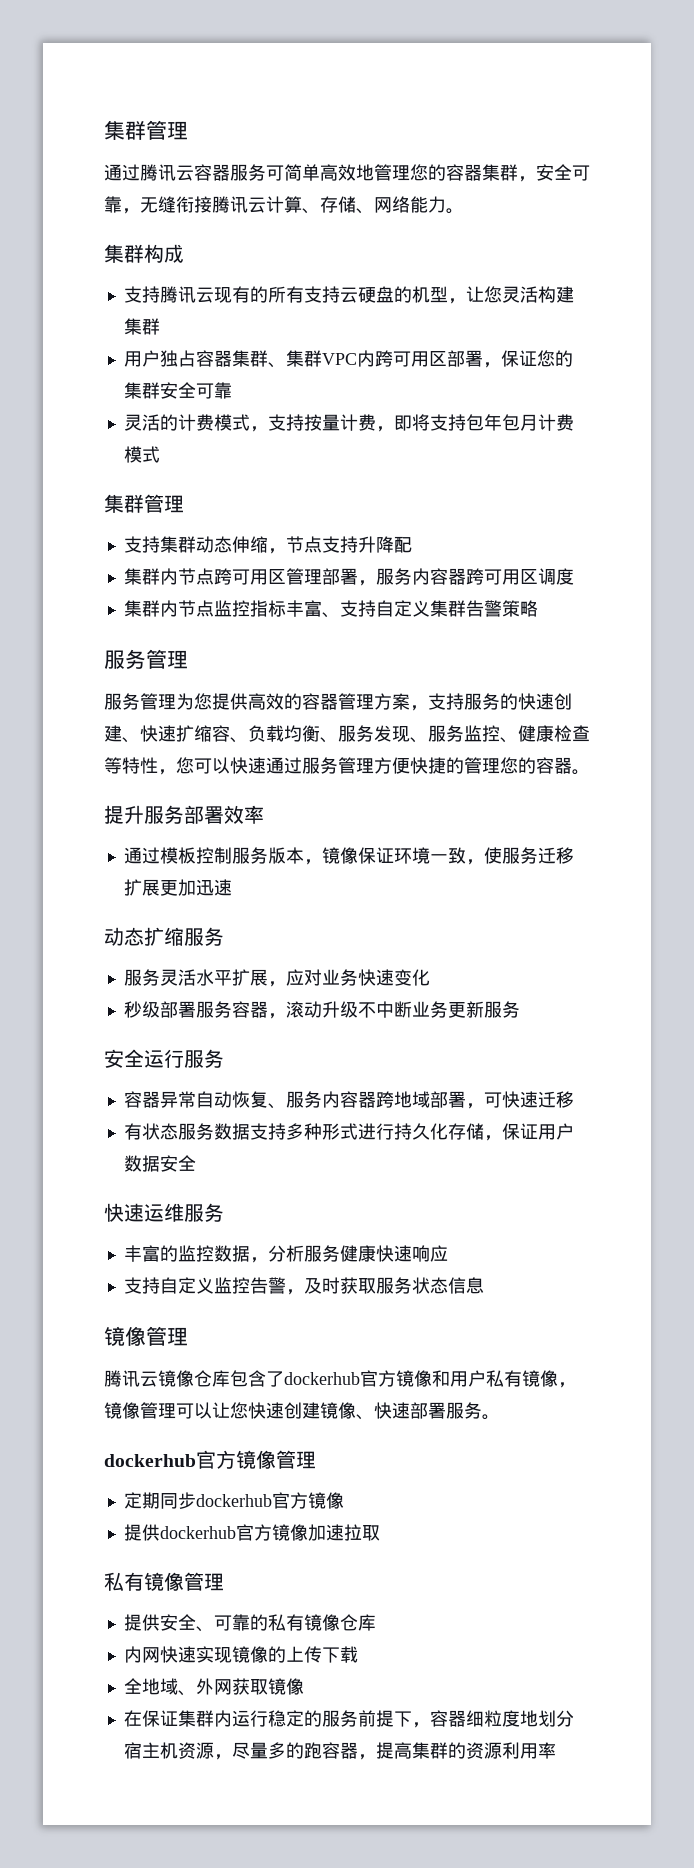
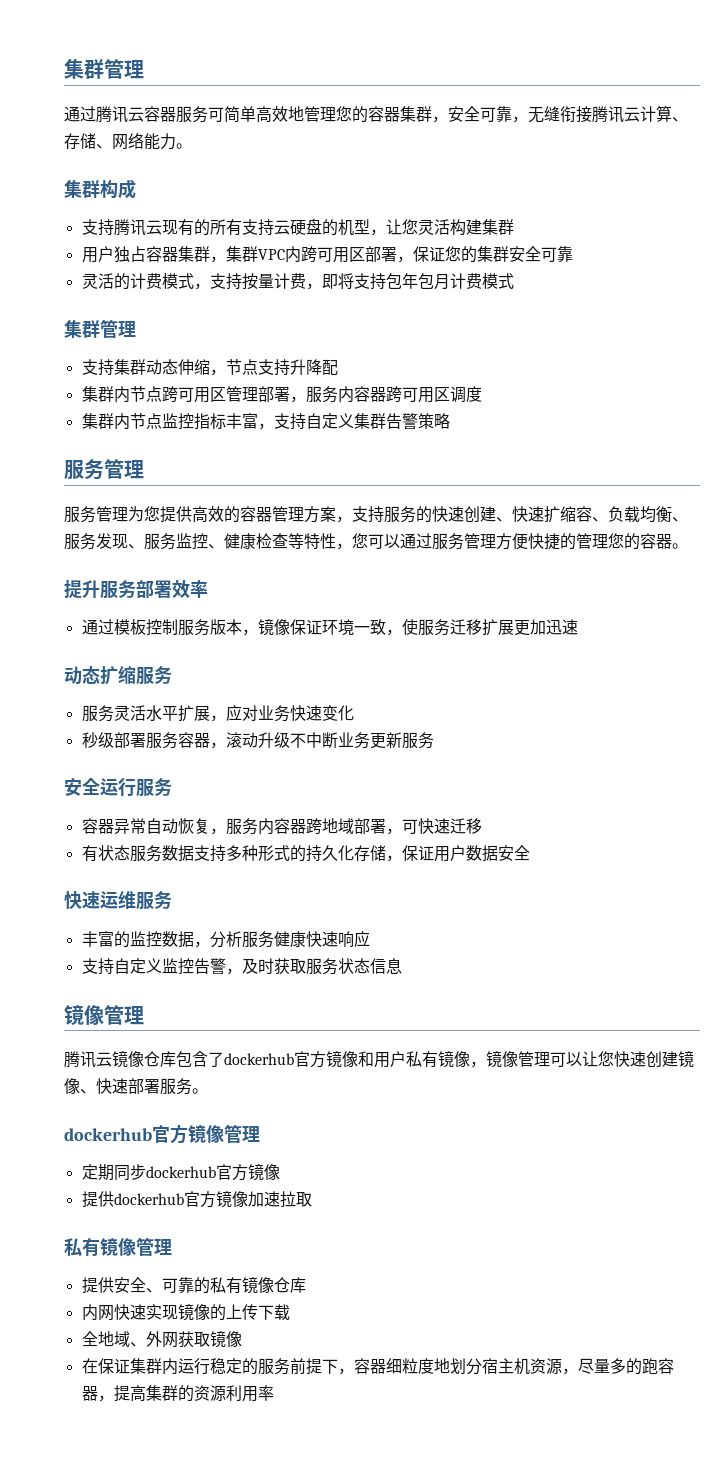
- 用户独占容器集群、集群VPC内跨可用区部署，保证您的集群安全可靠
+ 用户独占容器集群，集群VPC内跨可用区部署，保证您的集群安全可靠
- 集群内节点监控指标丰富、支持自定义集群告警策略
+ 集群内节点监控指标丰富，支持自定义集群告警策略
- 服务管理为您提供高效的容器管理方案，支持服务的快速创建、快速扩缩容、负载均衡、服务发现、服务监控、健康检查等特性，您可以快速通过服务管理方便快捷的管理您的容器。
+ 服务管理为您提供高效的容器管理方案，支持服务的快速创建、快速扩缩容、负载均衡、服务发现、服务监控、健康检查等特性，您可以通过服务管理方便快捷的管理您的容器。
- 容器异常自动恢复、服务内容器跨地域部署，可快速迁移
+ 容器异常自动恢复，服务内容器跨地域部署，可快速迁移
- 有状态服务数据支持多种形式进行持久化存储，保证用户数据安全
+ 有状态服务数据支持多种形式的持久化存储，保证用户数据安全

